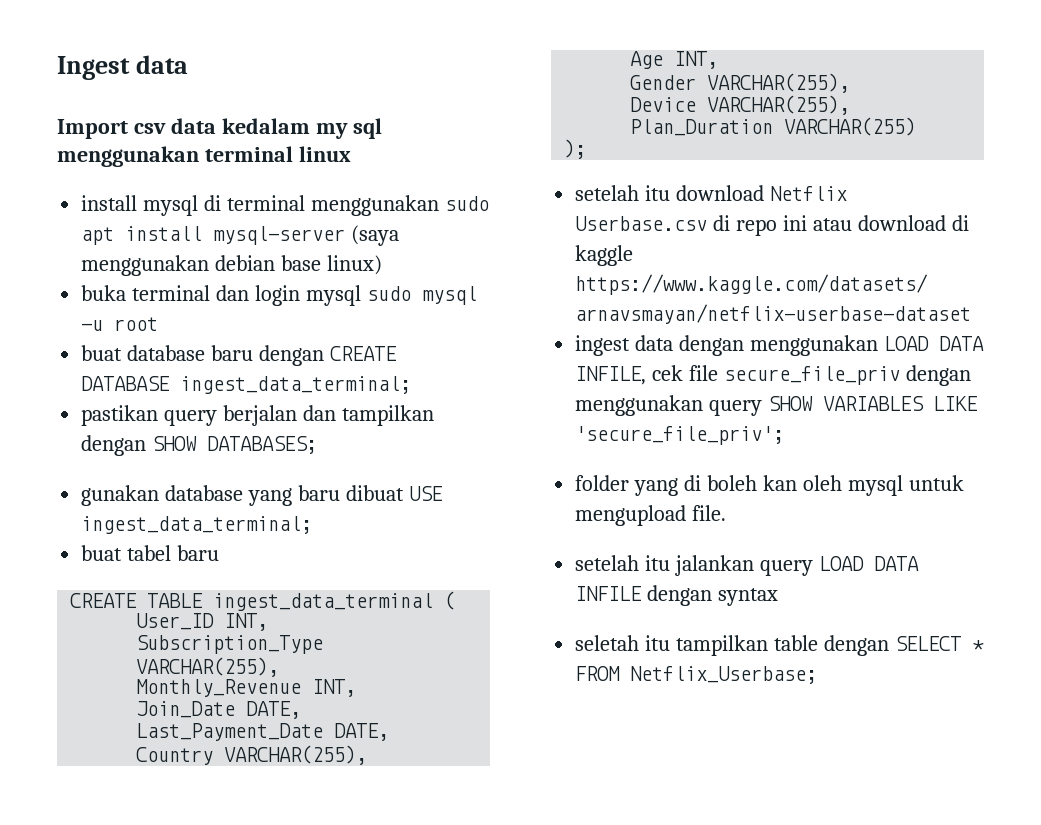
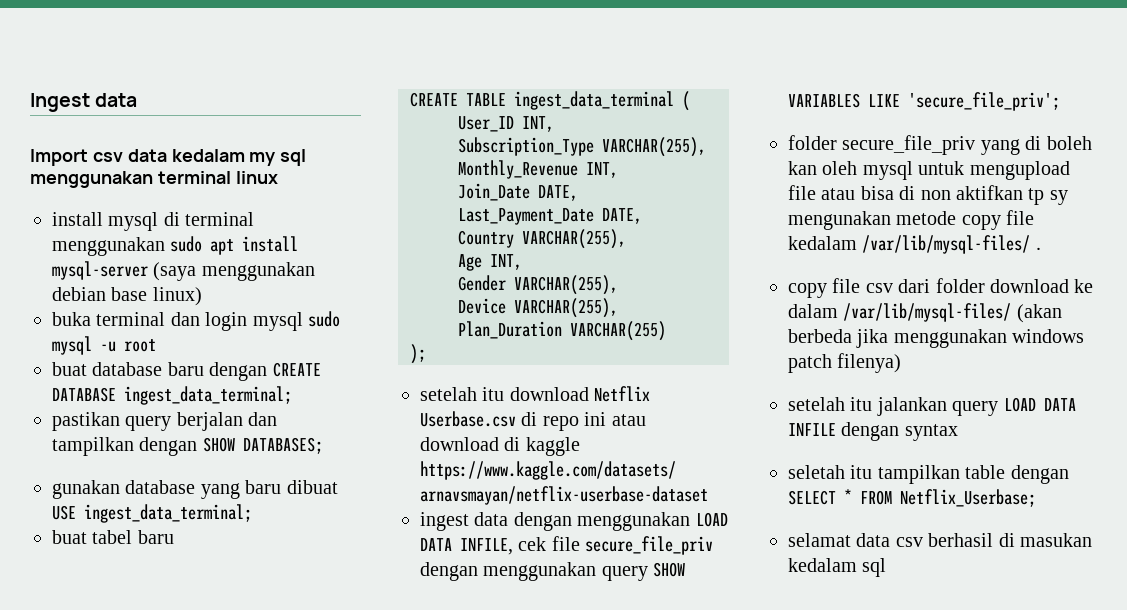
- folder yang di boleh kan oleh mysql untuk mengupload file.
+ folder secure_file_priv yang di boleh kan oleh mysql untuk mengupload file atau bisa di non aktifkan tp sy mengunakan metode copy file kedalam /var/lib/mysql-files/ .
+ copy file csv dari folder download ke dalam /var/lib/mysql-files/ (akan berbeda jika menggunakan windows patch filenya)
+ selamat data csv berhasil di masukan kedalam sql

